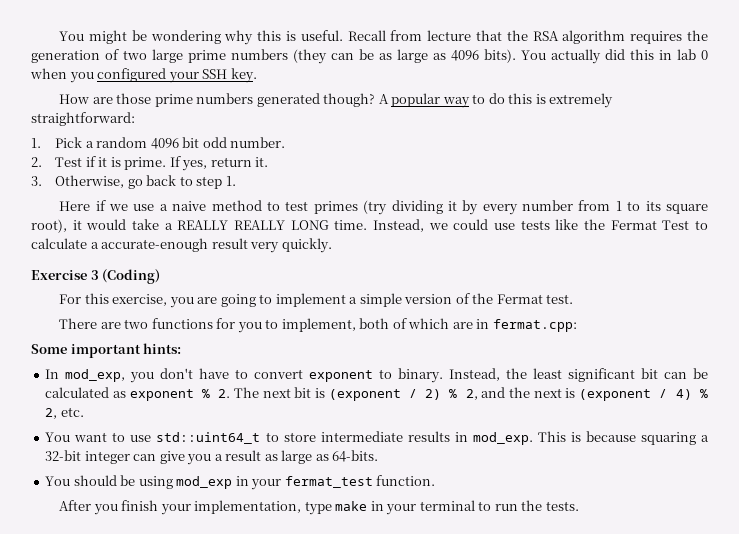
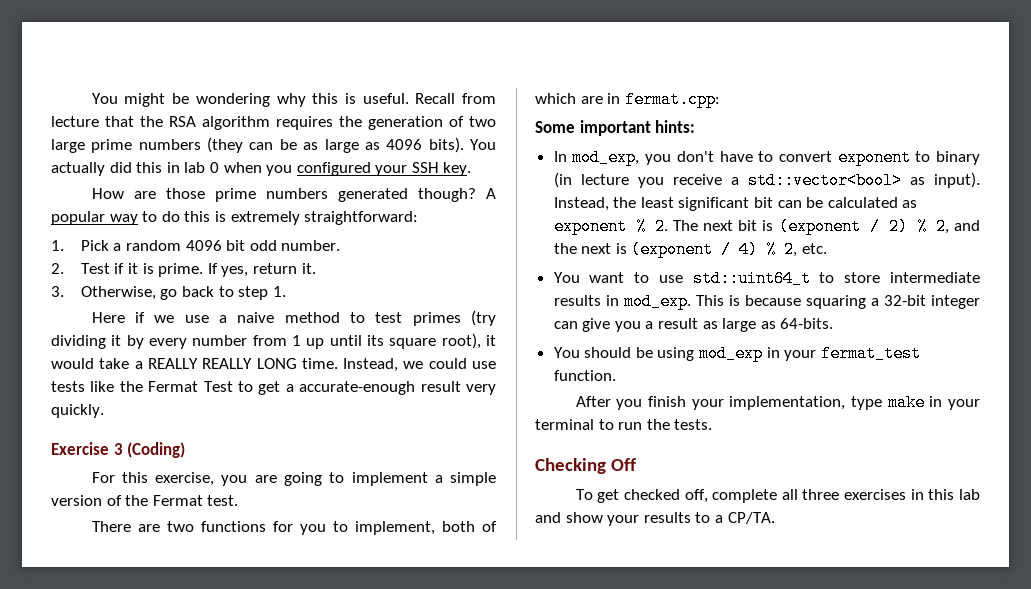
- Here if we use a naive method to test primes (try dividing it by every number from 1 to its square root), it would take a REALLY REALLY LONG time.
+ Here if we use a naive method to test primes (try dividing it by every number from 1 up until its square root), it would take a REALLY REALLY LONG time.
- Instead, we could use tests like the Fermat Test to calculate a accurate-enough result very quickly.
+ Instead, we could use tests like the Fermat Test to get a accurate-enough result very quickly.
- In mod_exp, you don't have to convert exponent to binary.
+ In mod_exp, you don't have to convert exponent to binary (in lecture you receive a std::vector<bool> as input).
+ Checking Off
+ To get checked off, complete all three exercises in this lab and show your results to a CP/TA.

